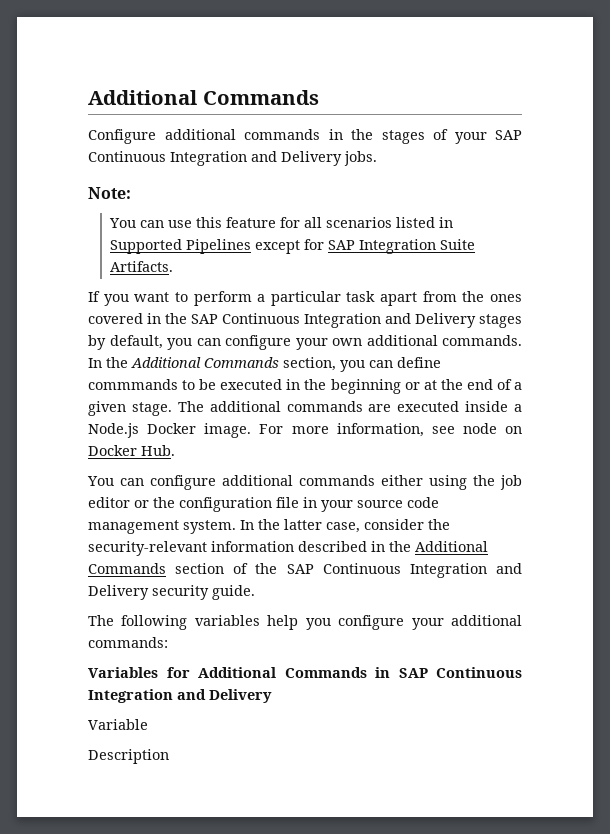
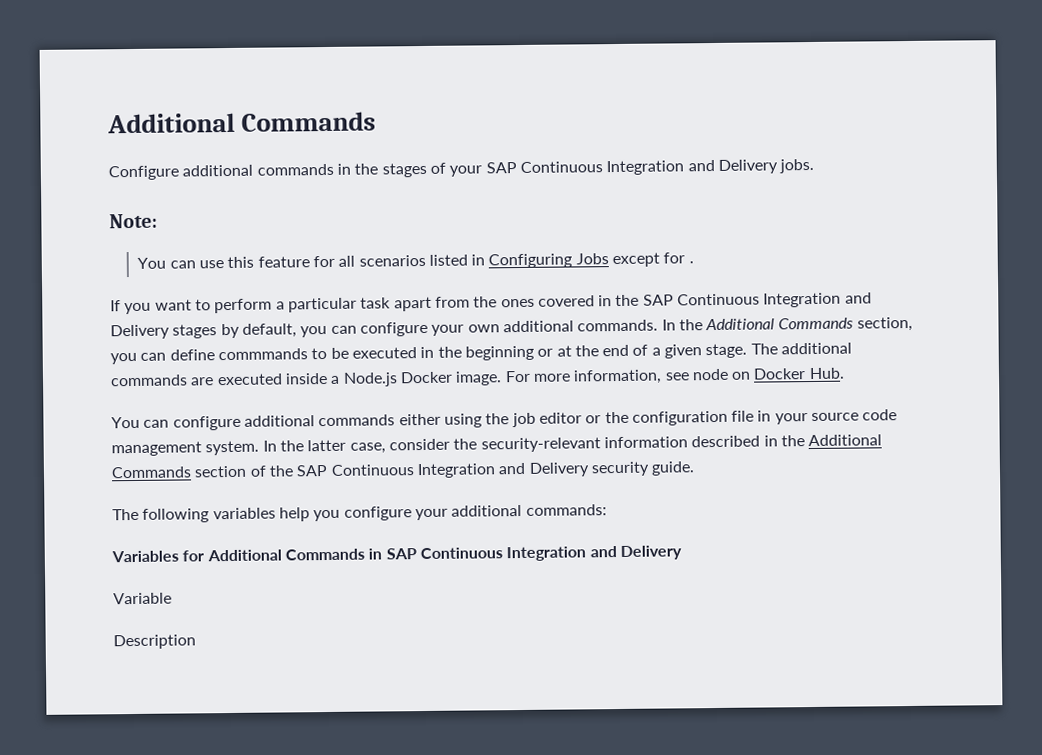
- You can use this feature for all scenarios listed in Supported Pipelines except for SAP Integration Suite Artifacts.
+ You can use this feature for all scenarios listed in Configuring Jobs except for .

